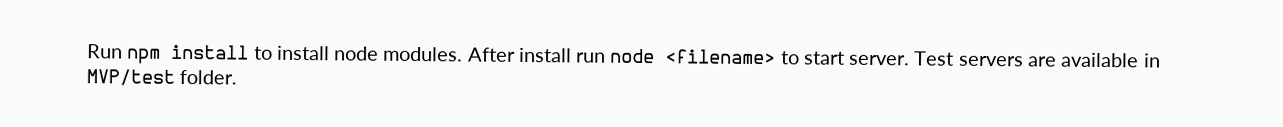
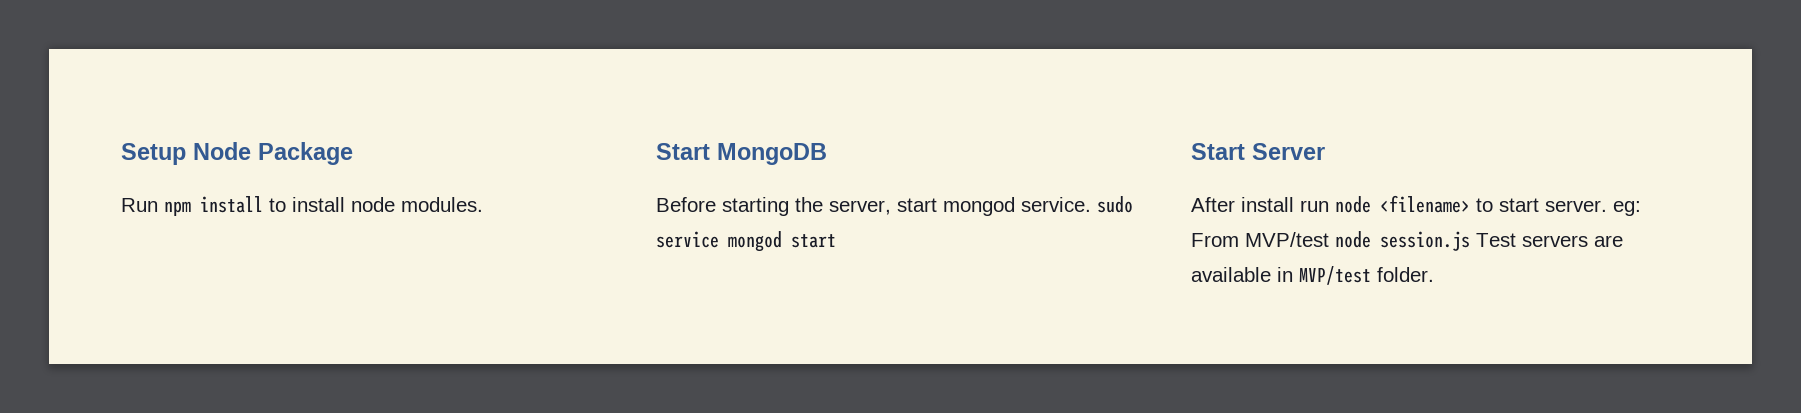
+ Setup Node Package
- Run npm install to install node modules. After install run node <filename> to start server. Test servers are available in MVP/test folder.
+ Run npm install to install node modules.
+ Start MongoDB
+ Before starting the server, start mongod service. sudo service mongod start
+ Start Server
+ After install run node <filename> to start server. eg: From MVP/test node session.js Test servers are available in MVP/test folder.

